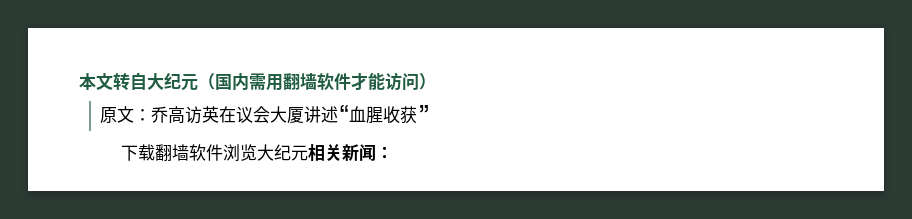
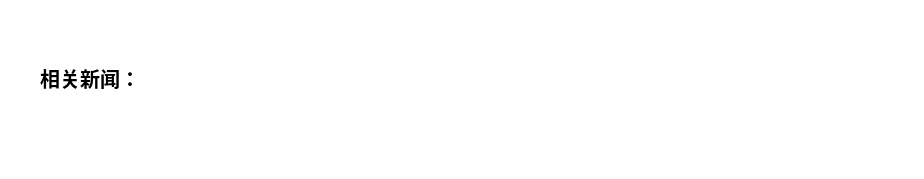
- 本文转自大纪元（国内需用翻墙软件才能访问）
- 原文：乔高访英在议会大厦讲述“血腥收获”
- 下载翻墙软件浏览大纪元相关新闻：
+ 相关新闻：

